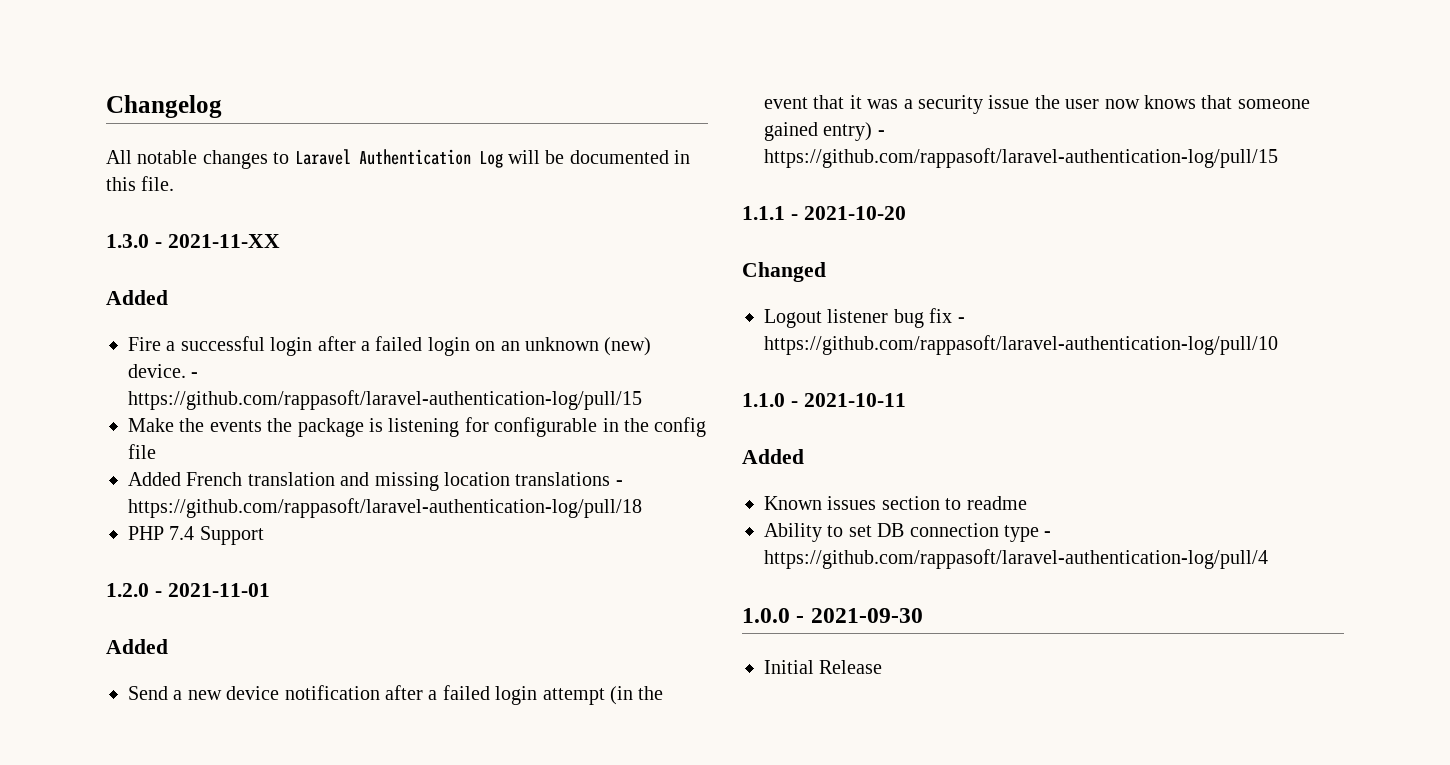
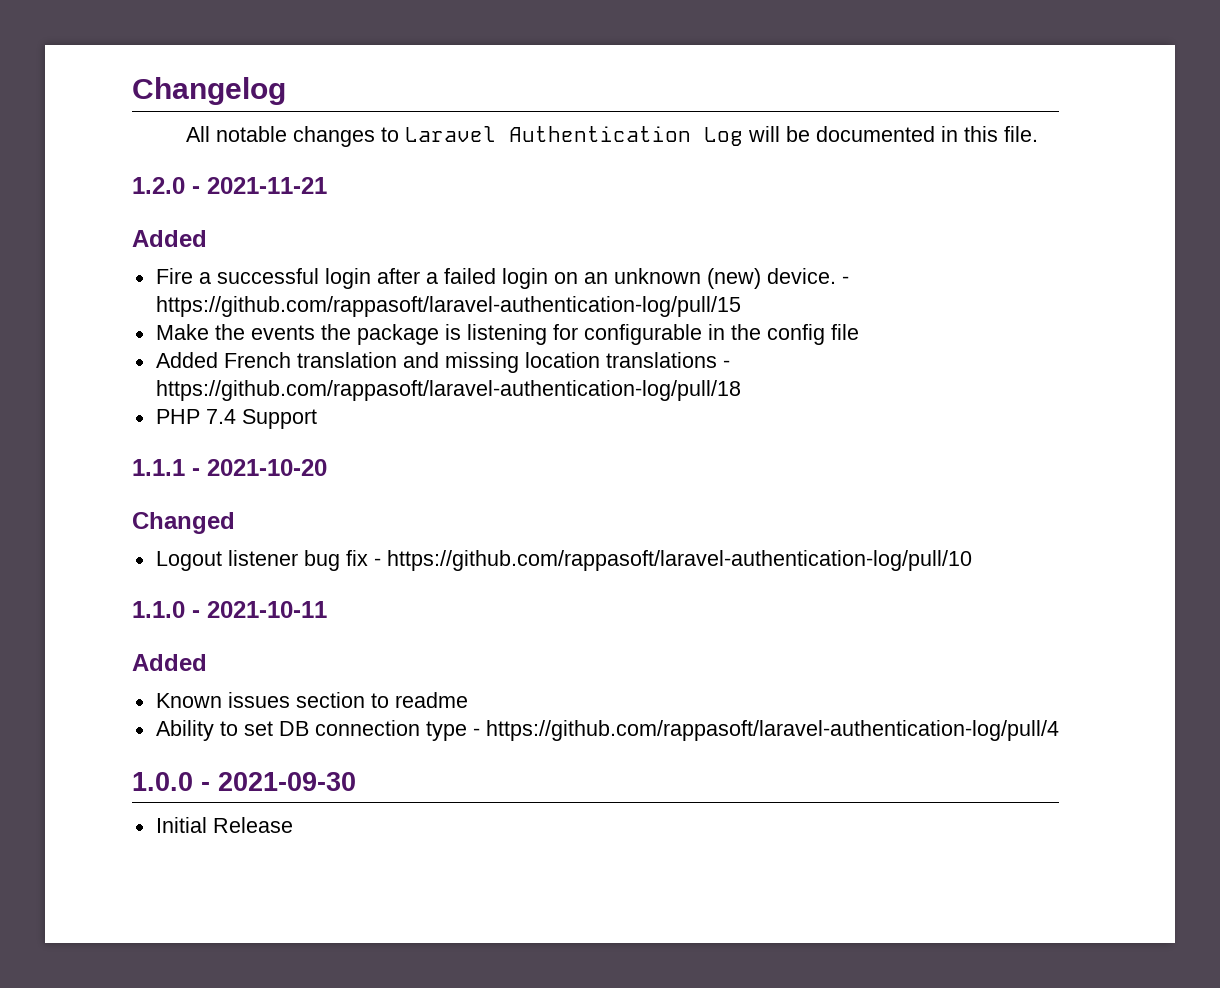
- 1.3.0 - 2021-11-XX
+ 1.2.0 - 2021-11-21
- 1.2.0 - 2021-11-01
- Added
- Send a new device notification after a failed login attempt (in the event that it was a security issue the user now knows that someone gained entry) - https://github.com/rappasoft/laravel-authentication-log/pull/15

